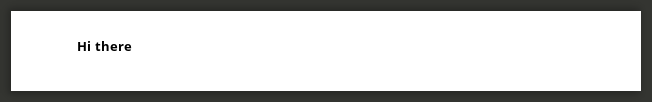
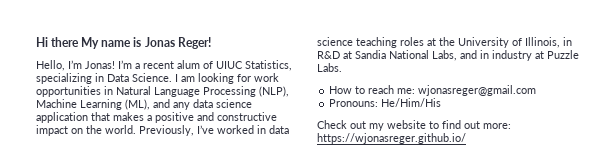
- Hi there
+ Hi there My name is Jonas Reger!
+ Hello, I’m Jonas! I’m a recent alum of UIUC Statistics, specializing in Data Science. I am looking for work opportunities in Natural Language Processing (NLP), Machine Learning (ML), and any data science application that makes a positive and constructive impact on the world. Previously, I’ve worked in data science teaching roles at the University of Illinois, in R&D at Sandia National Labs, and in industry at Puzzle Labs.
+ How to reach me: wjonasreger@gmail.com
+ Pronouns: He/Him/His
+ Check out my website to find out more: https://wjonasreger.github.io/

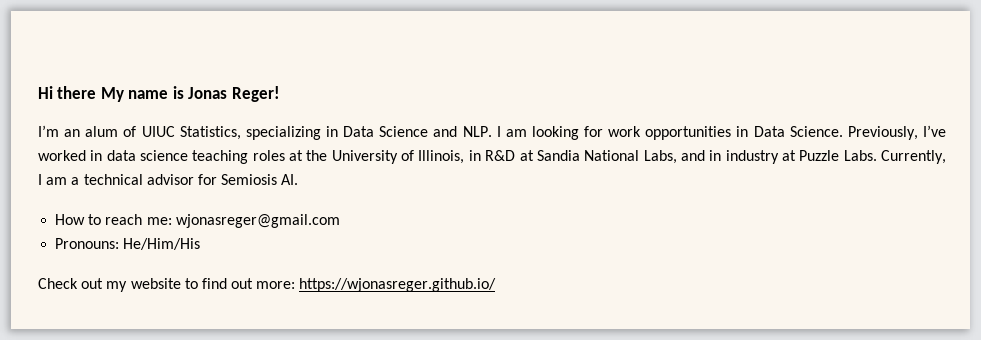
- Hello, I’m Jonas! I’m a recent alum of UIUC Statistics, specializing in Data Science. I am looking for work opportunities in Natural Language Processing (NLP), Machine Learning (ML), and any data science application that makes a positive and constructive impact on the world.
+ I’m an alum of UIUC Statistics, specializing in Data Science and NLP. I am looking for work opportunities in Data Science.
+ Currently, I am a technical advisor for Semiosis AI.

